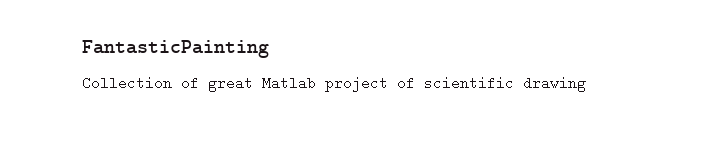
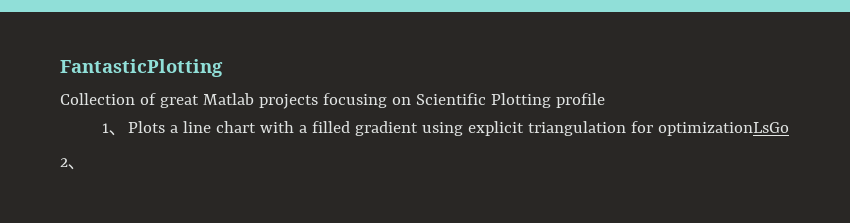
- FantasticPainting
+ FantasticPlotting
- Collection of great Matlab project of scientific drawing
+ Collection of great Matlab projects focusing on Scientific Plotting profile
+ 1、Plots a line chart with a filled gradient using explicit triangulation for optimizationLsGo
+ 2、

